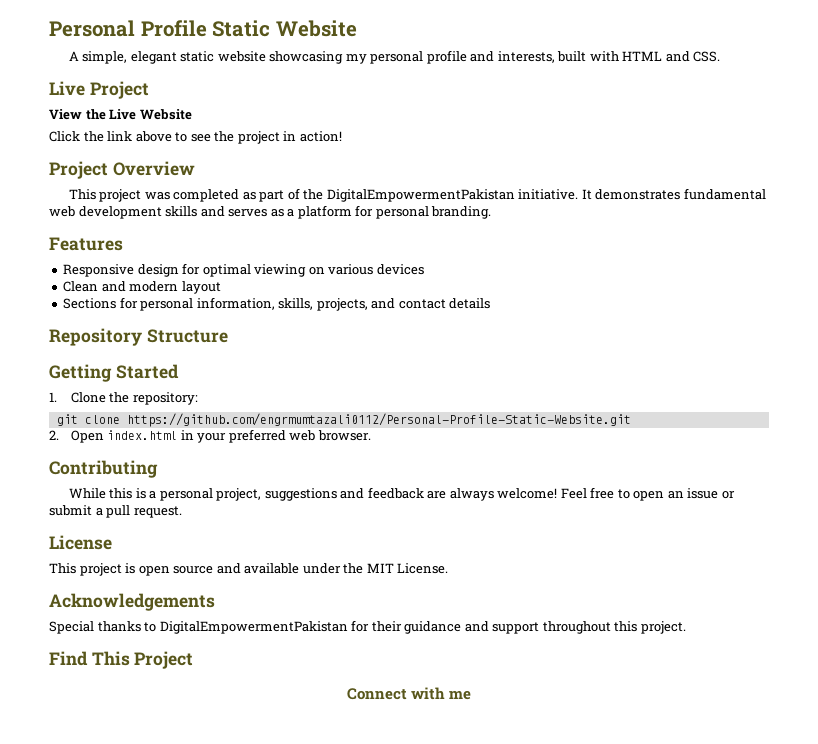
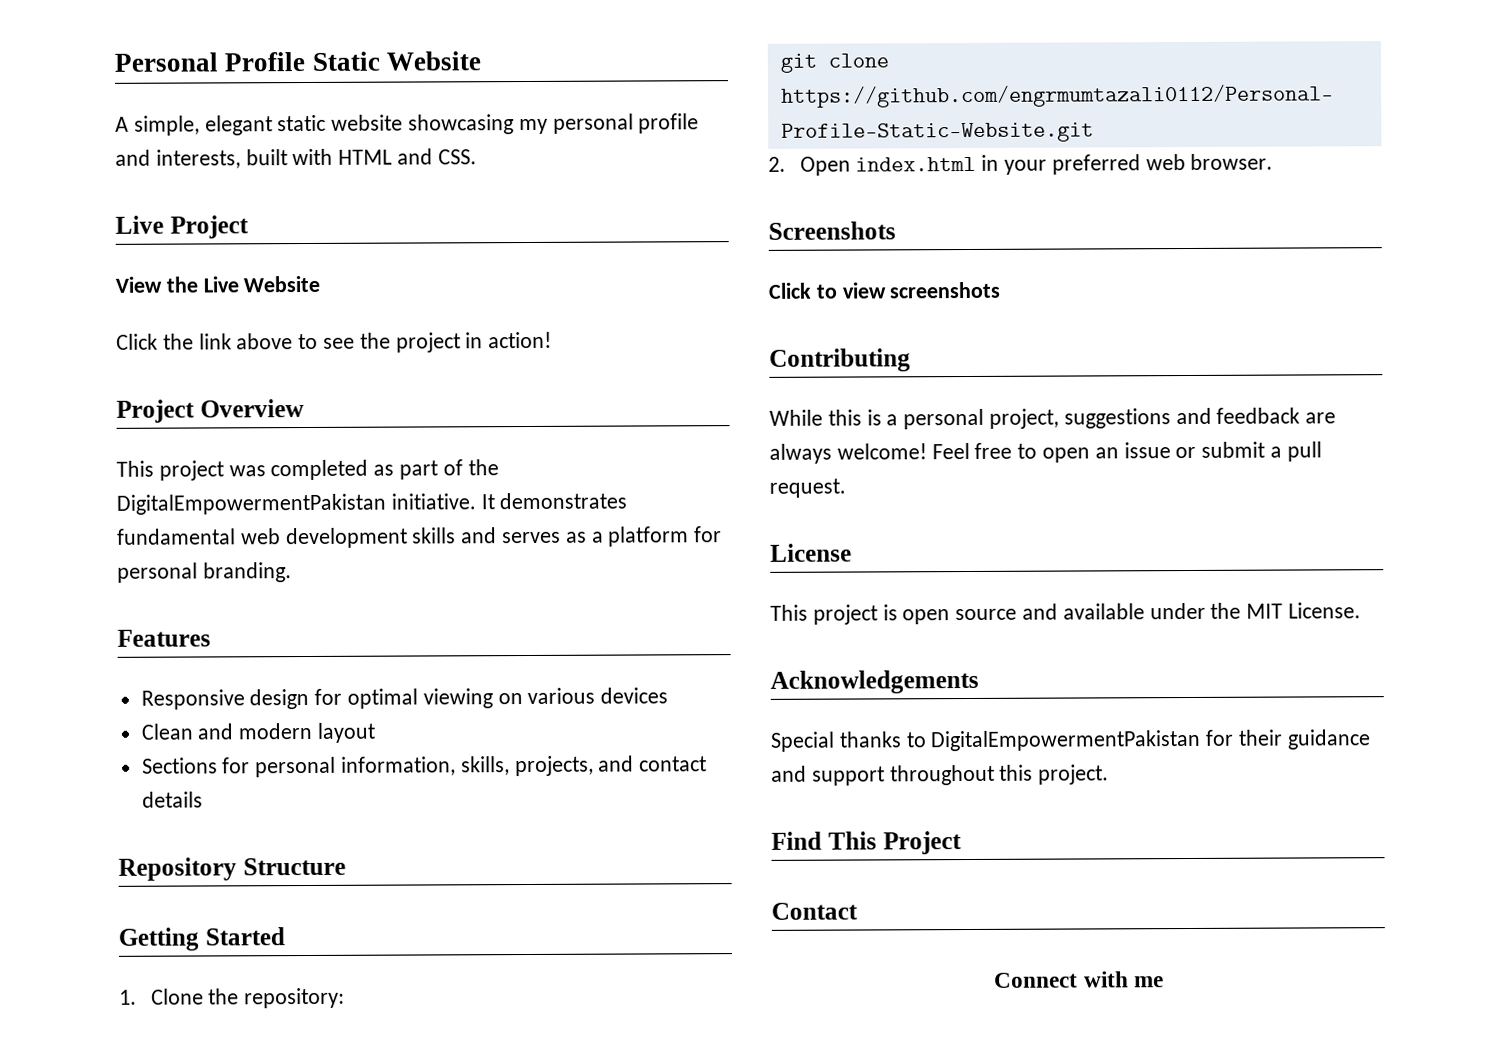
+ Screenshots
+ Click to view screenshots
+ Contact

